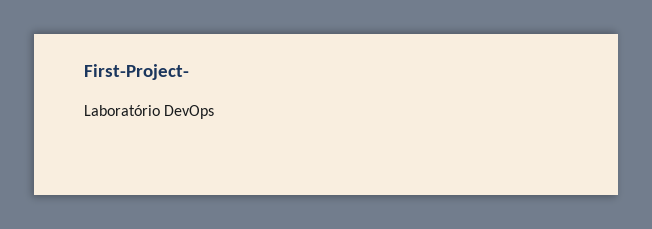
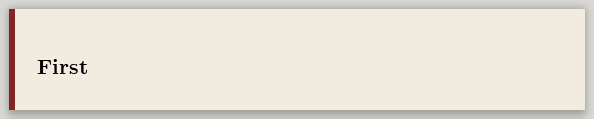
- First-Project-
- Laboratório DevOps
+ First

